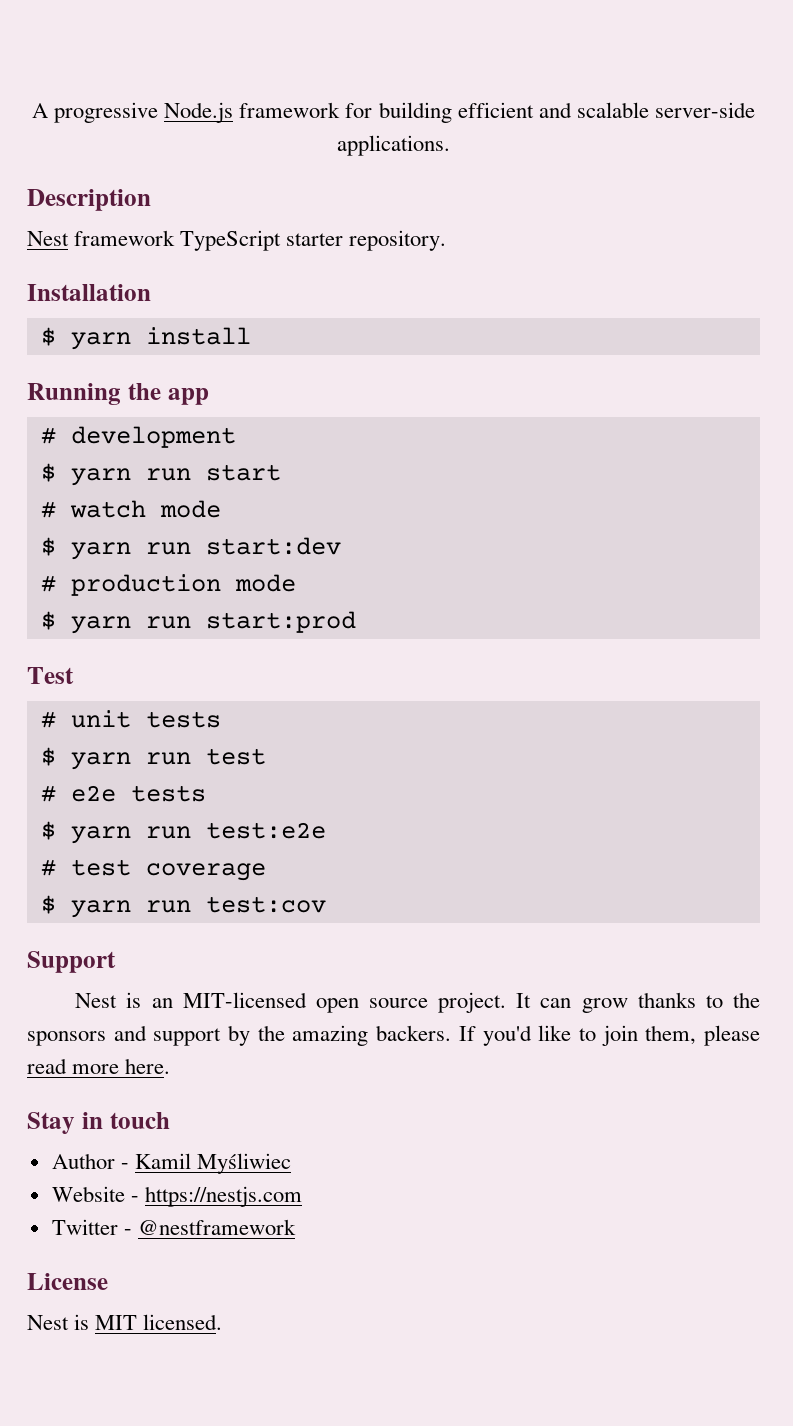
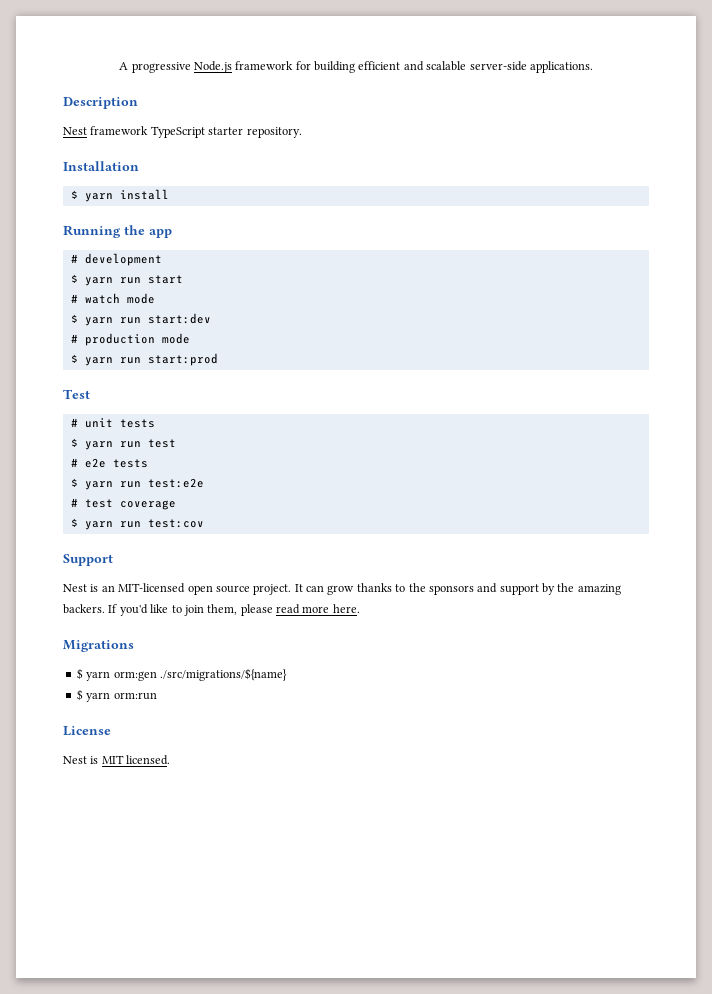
- Stay in touch
- Author - Kamil Myśliwiec
- Website - https://nestjs.com
- Twitter - @nestframework
+ Migrations
+ $ yarn orm:gen ./src/migrations/${name}
+ $ yarn orm:run

